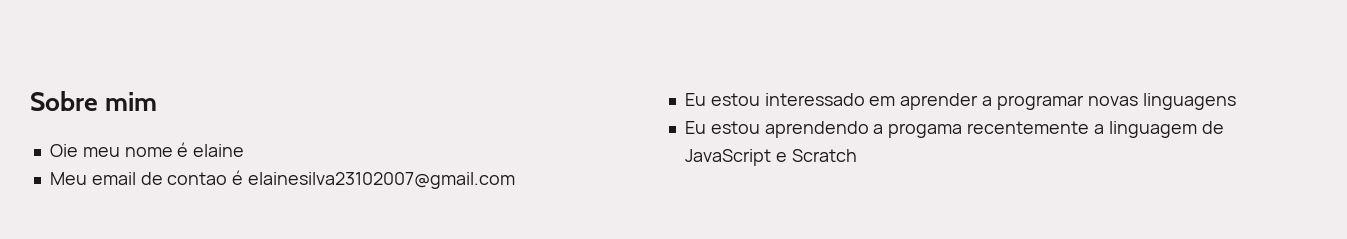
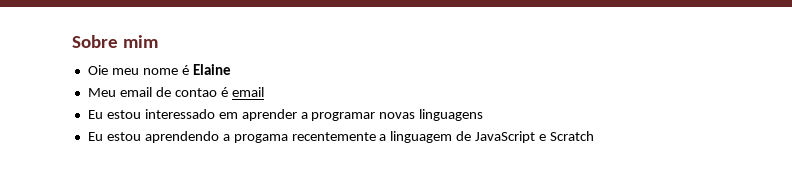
- Oie meu nome é elaine
+ Oie meu nome é Elaine
- Meu email de contao é elainesilva23102007@gmail.com
+ Meu email de contao é email

